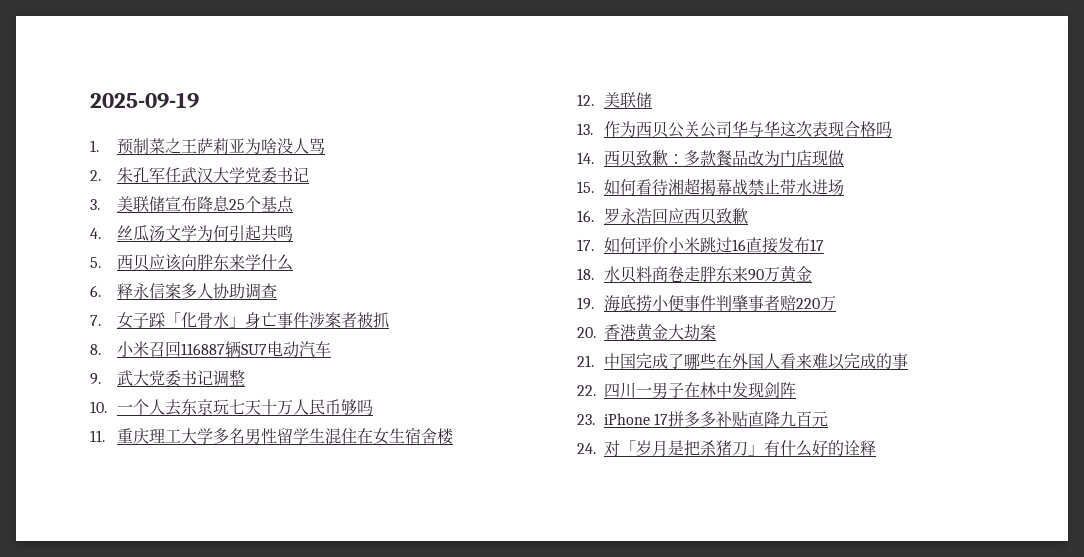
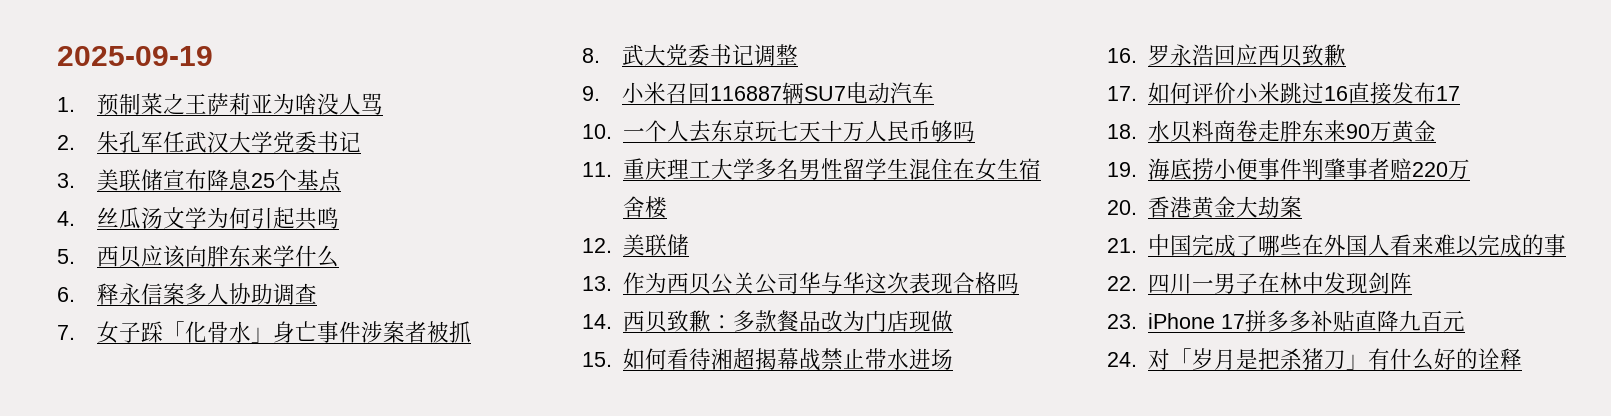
- 8.小米召回116887辆SU7电动汽车
+ 8.武大党委书记调整
+ 9.小米召回116887辆SU7电动汽车
- 9.武大党委书记调整

